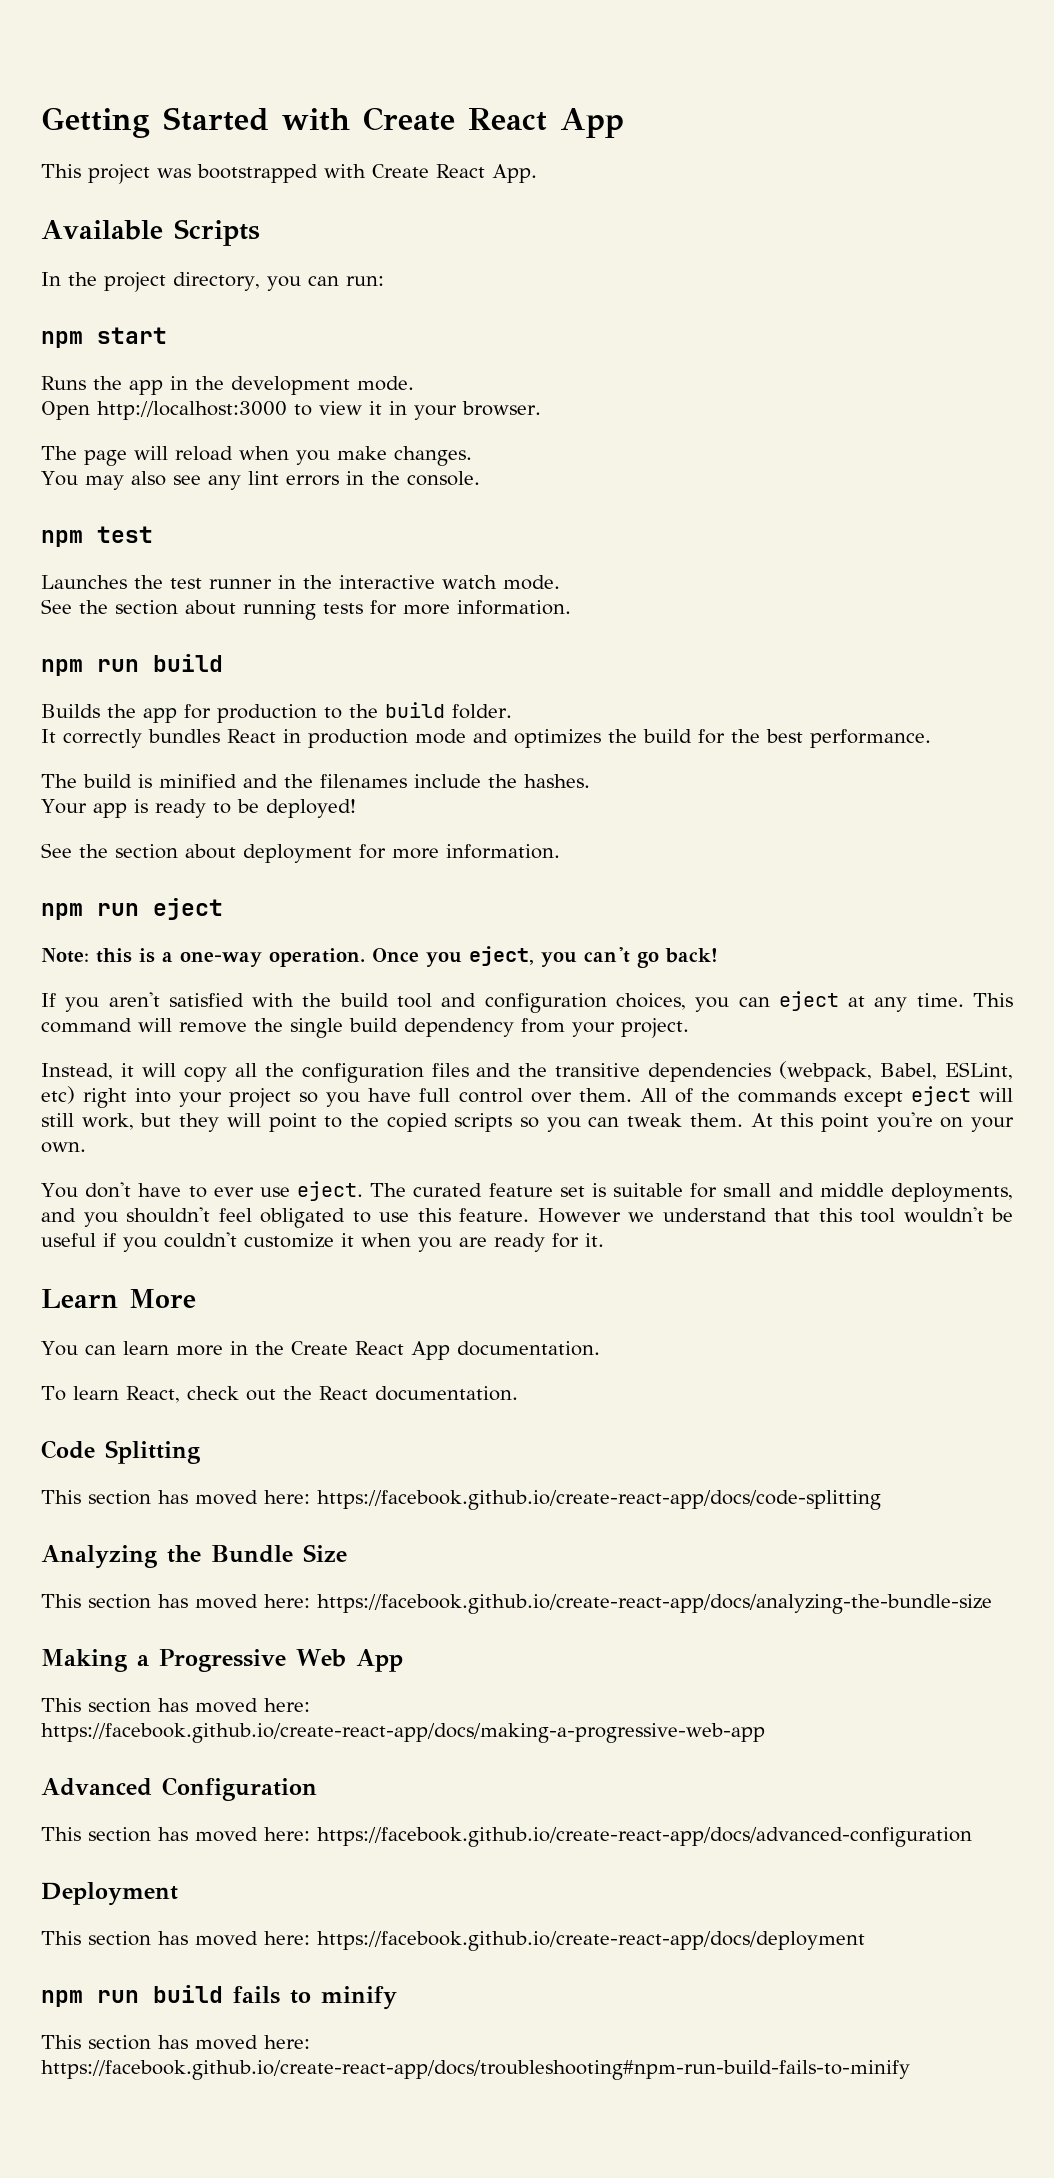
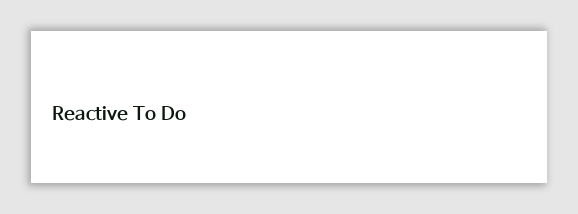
- Getting Started with Create React App
- This project was bootstrapped with Create React App.
- Available Scripts
- In the project directory, you can run:
- npm start
- Runs the app in the development mode.
- Open http://localhost:3000 to view it in your browser.
- The page will reload when you make changes.
- You may also see any lint errors in the console.
- npm test
- Launches the test runner in the interactive watch mode.
- See the section about running tests for more information.
- npm run build
- Builds the app for production to the build folder.
- It correctly bundles React in production mode and optimizes the build for the best performance.
- The build is minified and the filenames include the hashes.
- Your app is ready to be deployed!
- See the section about deployment for more information.
- npm run eject
- Note: this is a one-way operation. Once you eject, you can't go back!
- If you aren't satisfied with the build tool and configuration choices, you can eject at any time. This command will remove the single build dependency from your project.
- Instead, it will copy all the configuration files and the transitive dependencies (webpack, Babel, ESLint, etc) right into your project so you have full control over them. All of the commands except eject will still work, but they will point to the copied scripts so you can tweak them. At this point you're on your own.
- You don't have to ever use eject. The curated feature set is suitable for small and middle deployments, and you shouldn't feel obligated to use this feature. However we understand that this tool wouldn't be useful if you couldn't customize it when you are ready for it.
- Learn More
- You can learn more in the Create React App documentation.
- To learn React, check out the React documentation.
- Code Splitting
- This section has moved here: https://facebook.github.io/create-react-app/docs/code-splitting
- Analyzing the Bundle Size
- This section has moved here: https://facebook.github.io/create-react-app/docs/analyzing-the-bundle-size
- Making a Progressive Web App
- This section has moved here: https://facebook.github.io/create-react-app/docs/making-a-progressive-web-app
- Advanced Configuration
- This section has moved here: https://facebook.github.io/create-react-app/docs/advanced-configuration
- Deployment
- This section has moved here: https://facebook.github.io/create-react-app/docs/deployment
- npm run build fails to minify
- This section has moved here: https://facebook.github.io/create-react-app/docs/troubleshooting#npm-run-build-fails-to-minify
+ Reactive To Do

